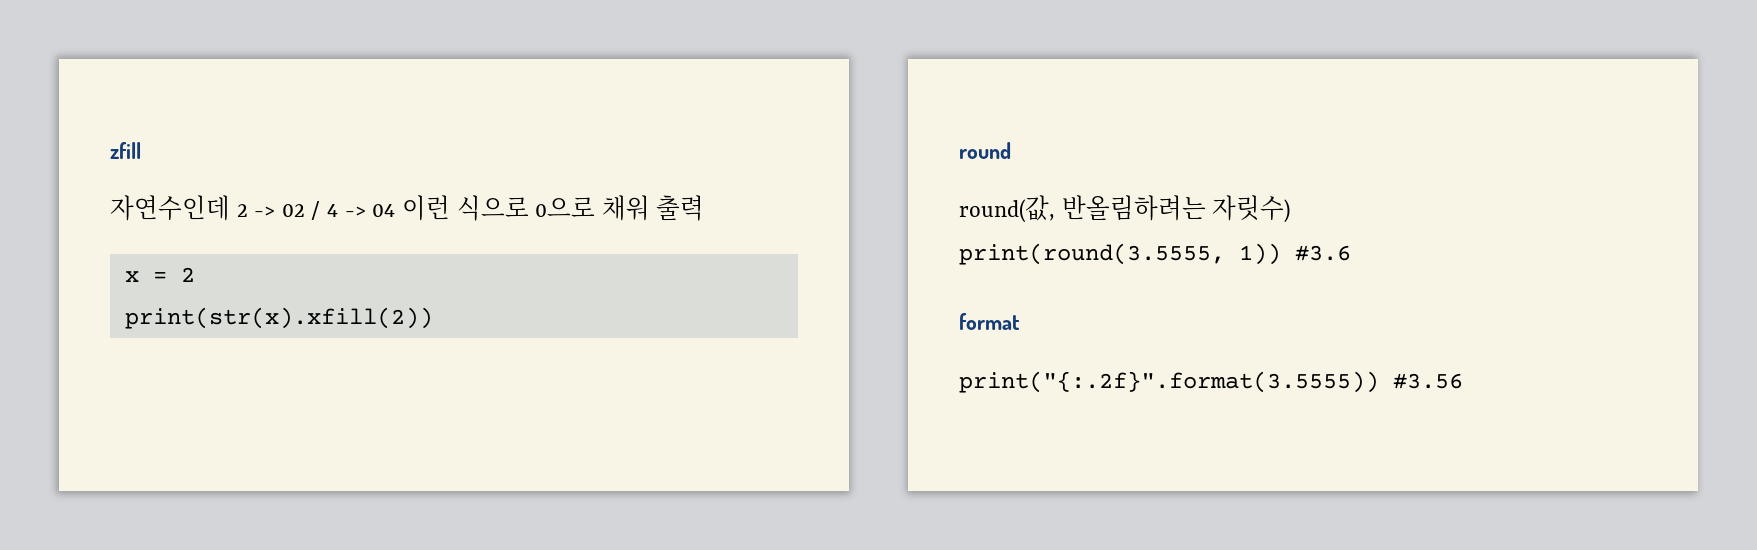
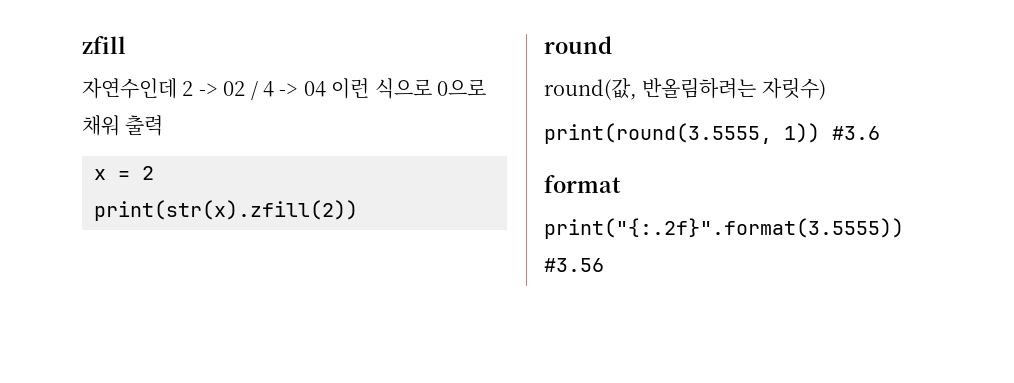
- print(str(x).xfill(2))
+ print(str(x).zfill(2))

